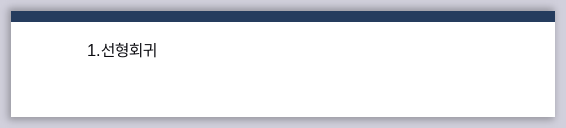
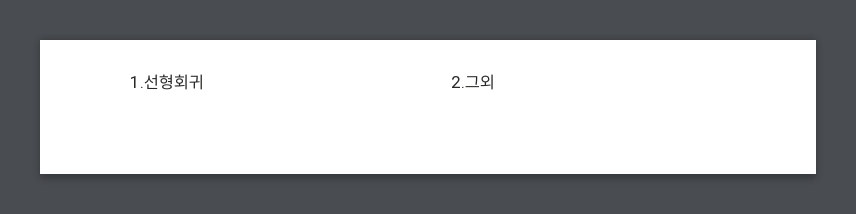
+ 2.그외

